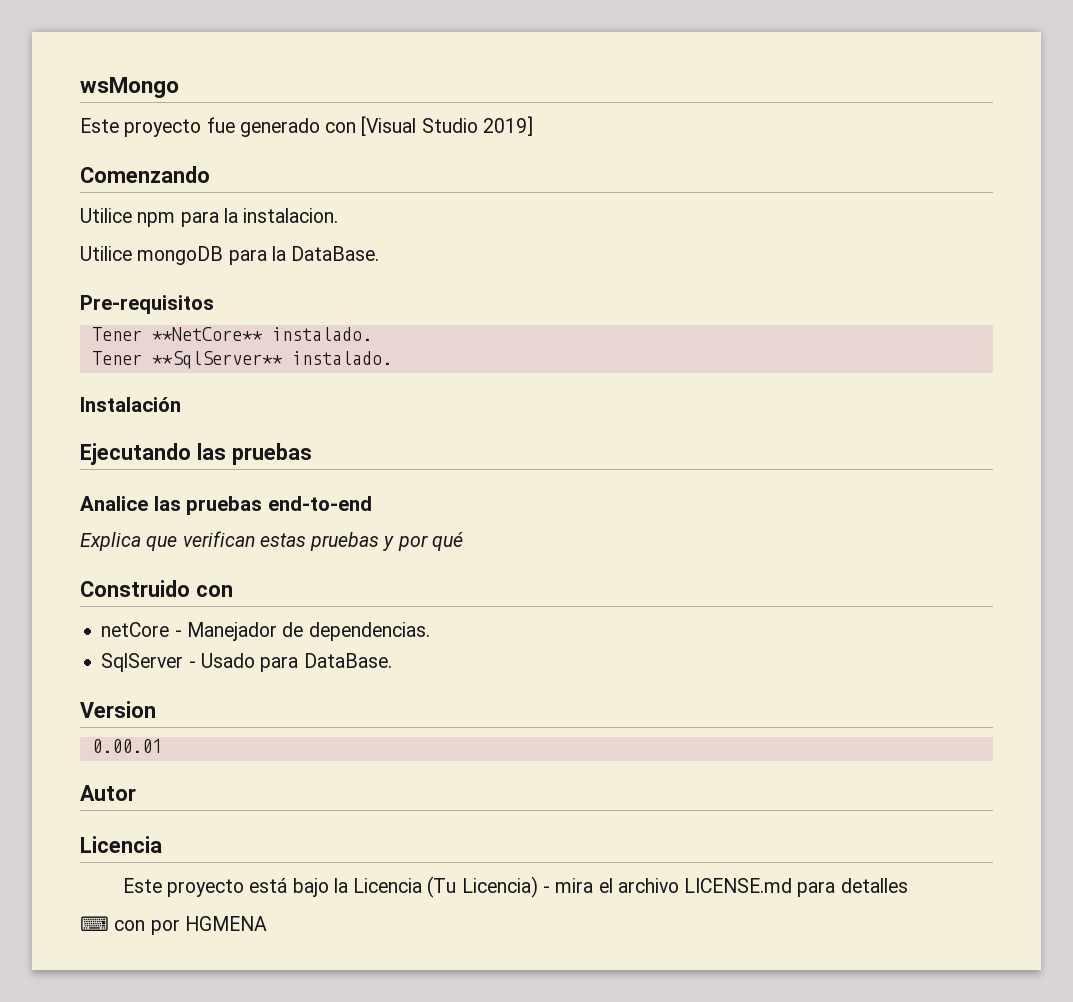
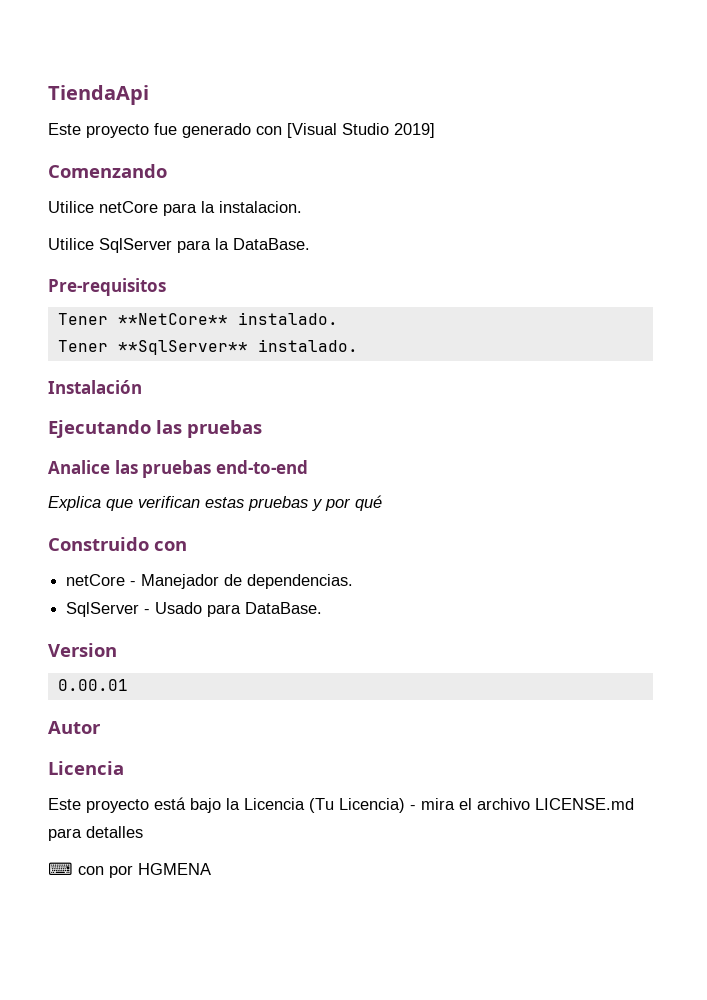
- wsMongo
+ TiendaApi
- Utilice npm para la instalacion.
+ Utilice netCore para la instalacion.
- Utilice mongoDB para la DataBase.
+ Utilice SqlServer para la DataBase.

